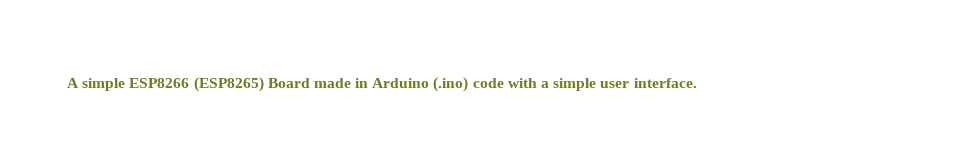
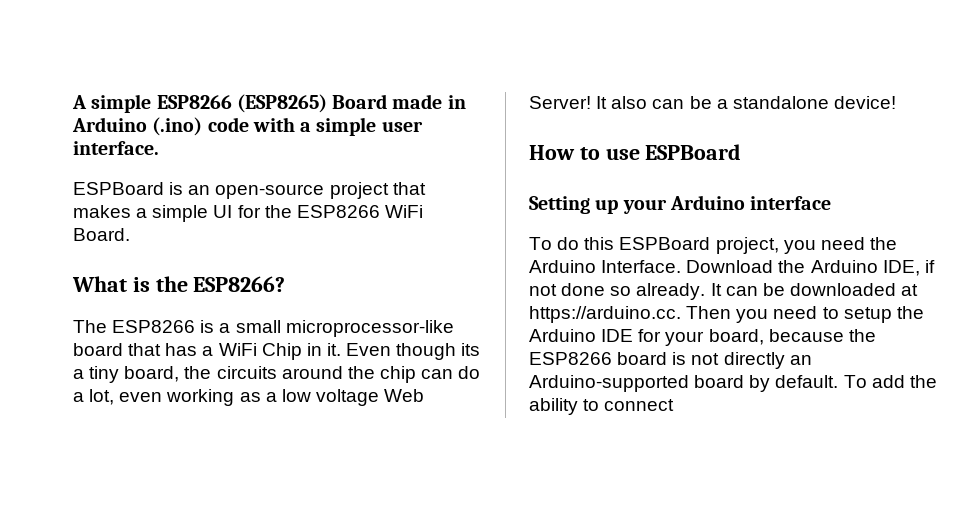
+ ESPBoard is an open-source project that makes a simple UI for the ESP8266 WiFi Board.
+ What is the ESP8266?
+ The ESP8266 is a small microprocessor-like board that has a WiFi Chip in it. Even though its a tiny board, the circuits around the chip can do a lot, even working as a low voltage Web Server! It also can be a standalone device!
+ How to use ESPBoard
+ Setting up your Arduino interface
+ To do this ESPBoard project, you need the Arduino Interface. Download the Arduino IDE, if not done so already. It can be downloaded at https://arduino.cc. Then you need to setup the Arduino IDE for your board, because the ESP8266 board is not directly an Arduino-supported board by default. To add the ability to connect

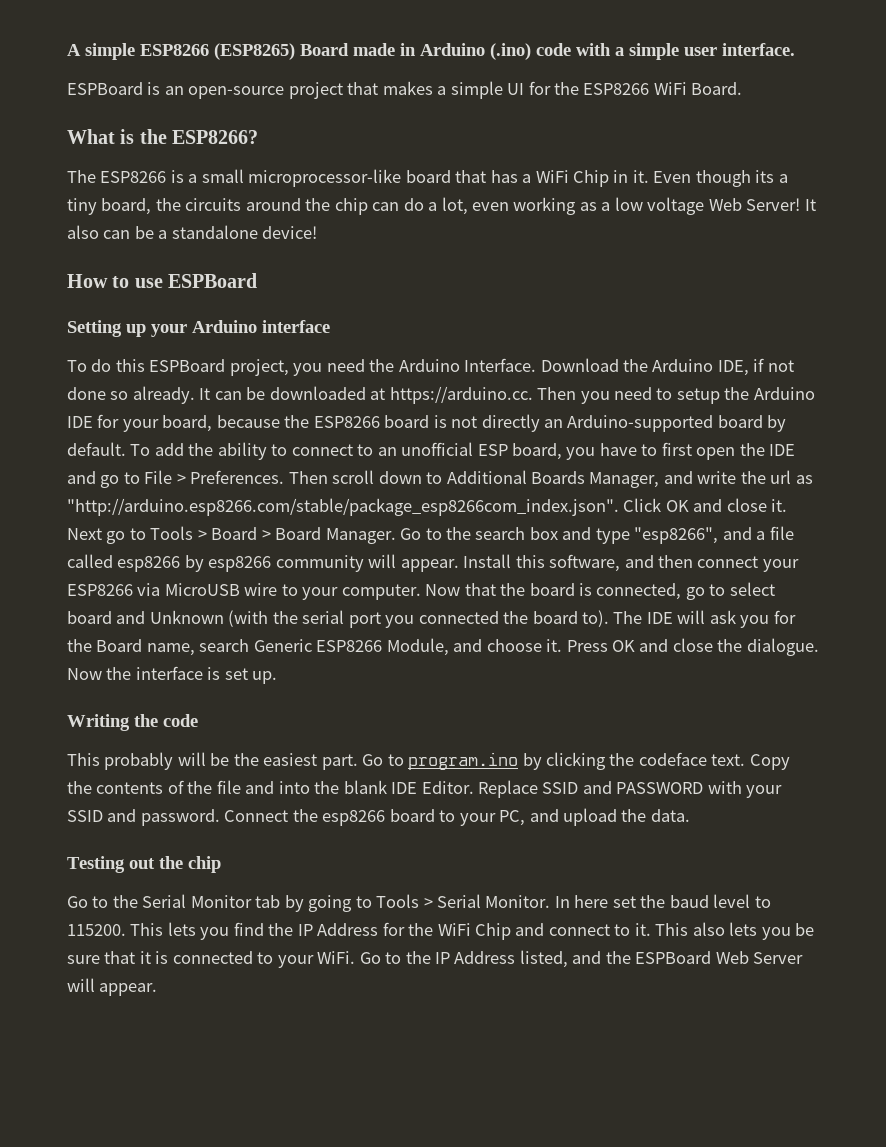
- To add the ability to connect
+ To add the ability to connect to an unofficial ESP board, you have to first open the IDE and go to File > Preferences. Then scroll down to Additional Boards Manager, and write the url as "http://arduino.esp8266.com/stable/package_esp8266com_index.json". Click OK and close it. Next go to Tools > Board > Board Manager. Go to the search box and type "esp8266", and a file called esp8266 by esp8266 community will appear. Install this software, and then connect your ESP8266 via MicroUSB wire to your computer. Now that the board is connected, go to select board and Unknown (with the serial port you connected the board to). The IDE will ask you for the Board name, search Generic ESP8266 Module, and choose it. Press OK and close the dialogue. Now the interface is set up.
+ Writing the code
+ This probably will be the easiest part. Go to program.ino by clicking the codeface text. Copy the contents of the file and into the blank IDE Editor. Replace SSID and PASSWORD with your SSID and password. Connect the esp8266 board to your PC, and upload the data.
+ Testing out the chip
+ Go to the Serial Monitor tab by going to Tools > Serial Monitor. In here set the baud level to 115200. This lets you find the IP Address for the WiFi Chip and connect to it. This also lets you be sure that it is connected to your WiFi. Go to the IP Address listed, and the ESPBoard Web Server will appear.

